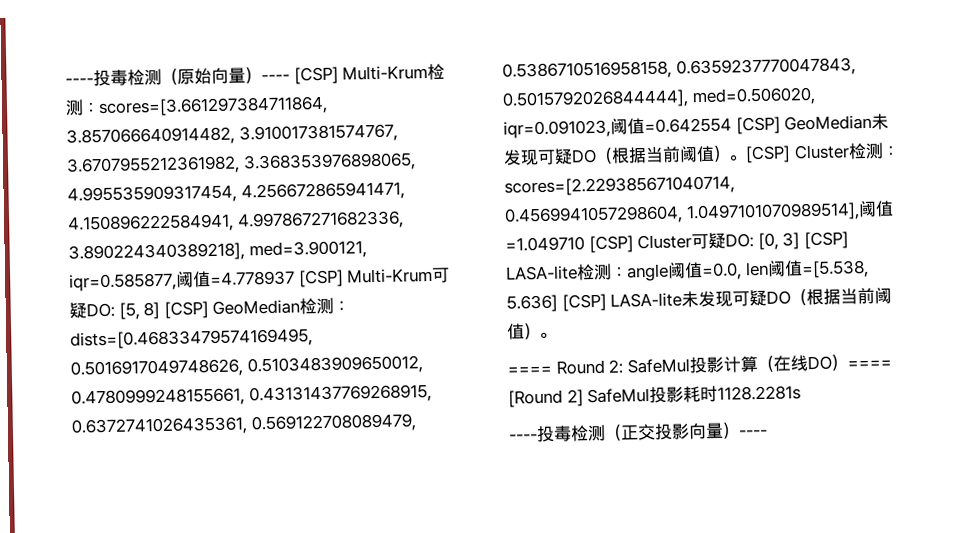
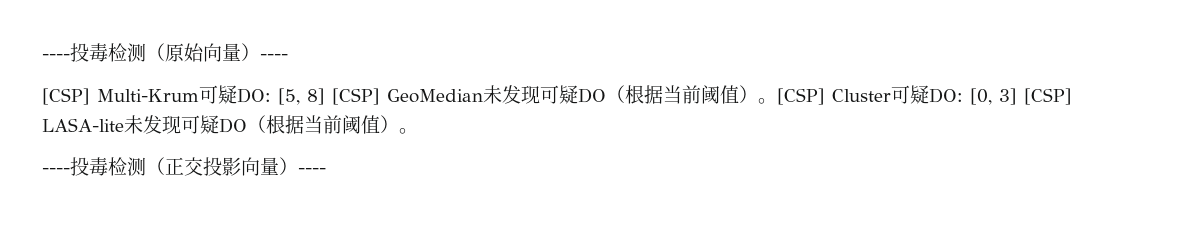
- ----投毒检测（原始向量）---- [CSP] Multi-Krum检测：scores=[3.661297384711864, 3.857066640914482, 3.910017381574767, 3.6707955212361982, 3.368353976898065, 4.995535909317454, 4.256672865941471, 4.150896222584941, 4.997867271682336, 3.890224340389218], med=3.900121, iqr=0.585877,阈值=4.778937 [CSP] Multi-Krum可疑DO: [5, 8] [CSP] GeoMedian检测：dists=[0.46833479574169495, 0.5016917049748626, 0.5103483909650012, 0.4780999248155661, 0.43131437769268915, 0.6372741026435361, 0.569122708089479, 0.5386710516958158, 0.6359237770047843, 0.5015792026844444], med=0.506020, iqr=0.091023,阈值=0.642554 [CSP] GeoMedian未发现可疑DO（根据当前阈值）。
+ ----投毒检测（原始向量）----
+ [CSP] Multi-Krum可疑DO: [5, 8] [CSP] GeoMedian未发现可疑DO（根据当前阈值）。
- [CSP] Cluster检测：scores=[2.229385671040714, 0.4569941057298604, 1.0497101070989514],阈值=1.049710 [CSP] Cluster可疑DO: [0, 3] [CSP] LASA-lite检测：angle阈值=0.0, len阈值=[5.538, 5.636] [CSP] LASA-lite未发现可疑DO（根据当前阈值）。
- ==== Round 2: SafeMul投影计算（在线DO）==== [Round 2] SafeMul投影耗时1128.2281s
+ [CSP] Cluster可疑DO: [0, 3] [CSP] LASA-lite未发现可疑DO（根据当前阈值）。

